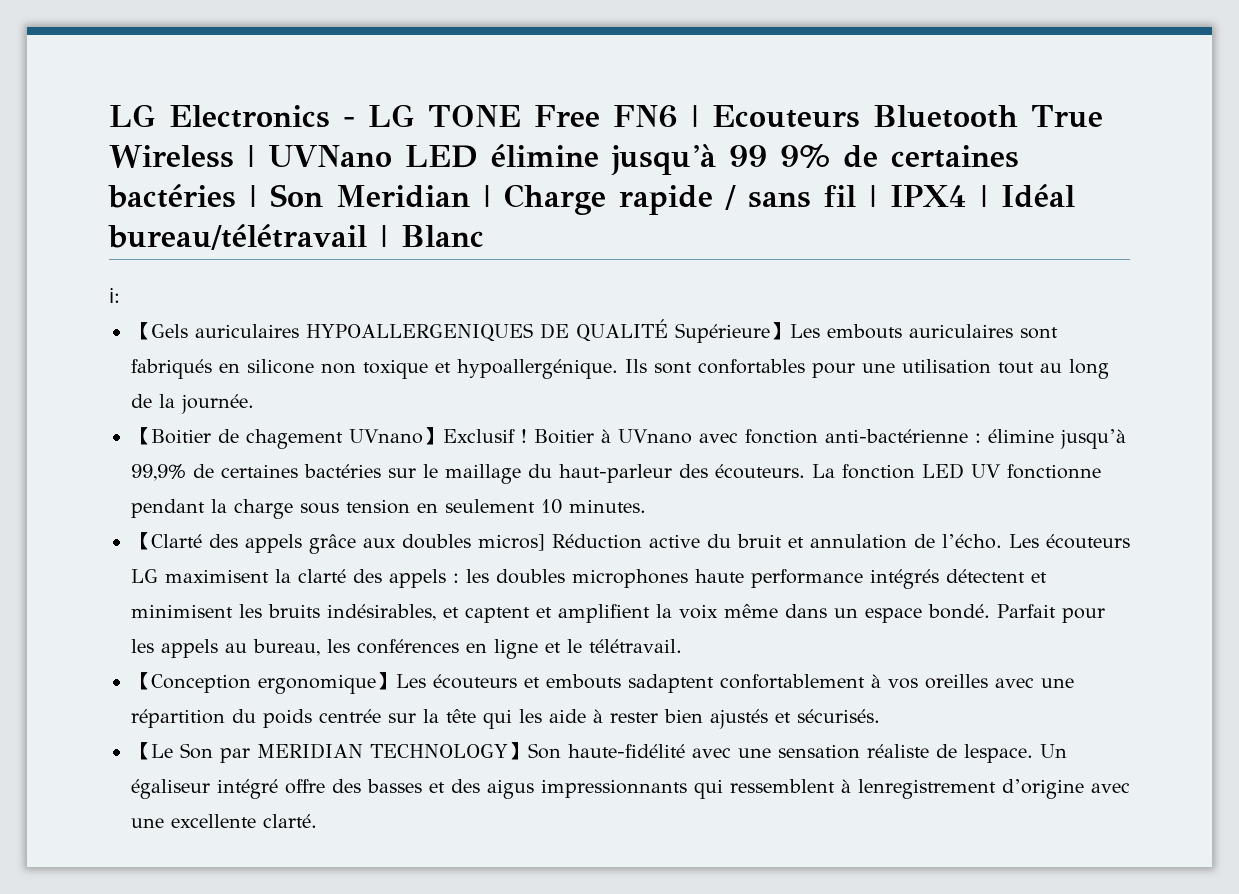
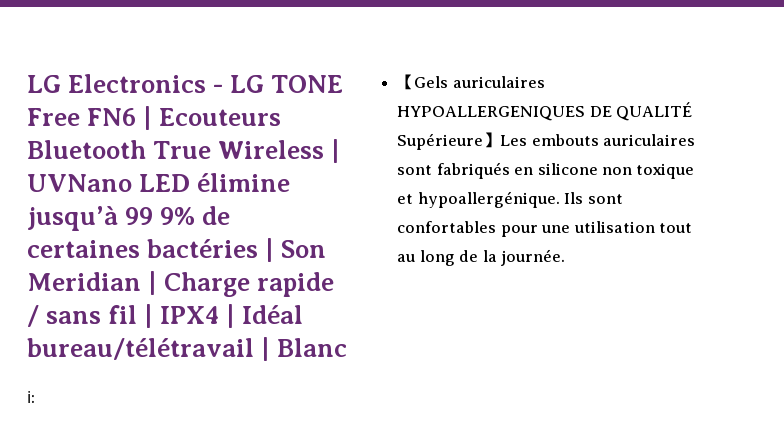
- 【Boitier de chagement UVnano】Exclusif ! Boitier à UVnano avec fonction anti-bactérienne : élimine jusqu’à 99,9% de certaines bactéries sur le maillage du haut-parleur des écouteurs. La fonction LED UV fonctionne pendant la charge sous tension en seulement 10 minutes.
- 【Clarté des appels grâce aux doubles micros] Réduction active du bruit et annulation de l’écho. Les écouteurs LG maximisent la clarté des appels : les doubles microphones haute performance intégrés détectent et minimisent les bruits indésirables, et captent et amplifient la voix même dans un espace bondé. Parfait pour les appels au bureau, les conférences en ligne et le télétravail.
- 【Conception ergonomique】Les écouteurs et embouts sadaptent confortablement à vos oreilles avec une répartition du poids centrée sur la tête qui les aide à rester bien ajustés et sécurisés.
- 【Le Son par MERIDIAN TECHNOLOGY】Son haute-fidélité avec une sensation réaliste de lespace. Un égaliseur intégré offre des basses et des aigus impressionnants qui ressemblent à lenregistrement d’origine avec une excellente clarté.

